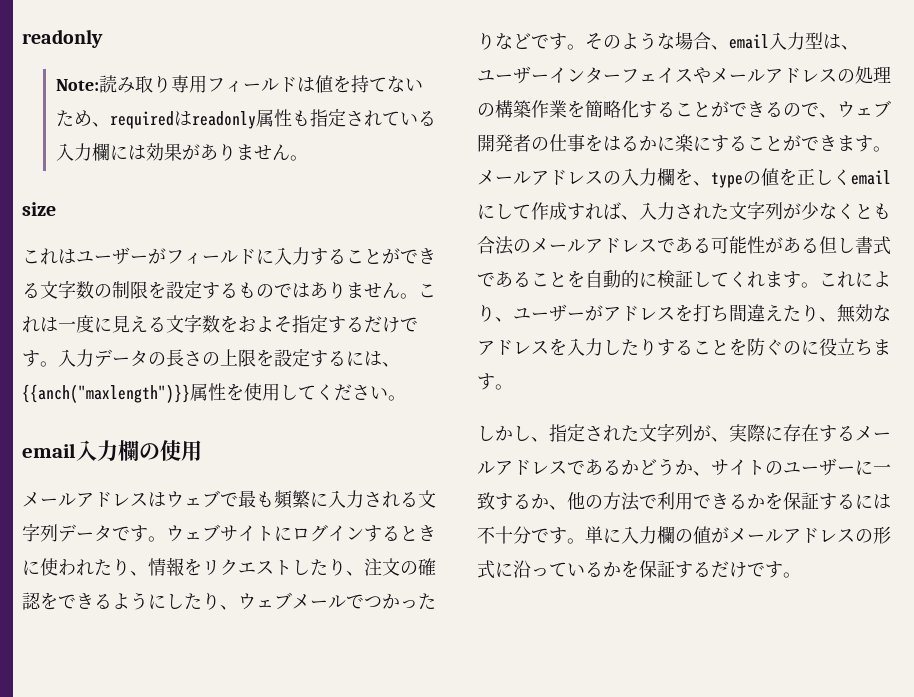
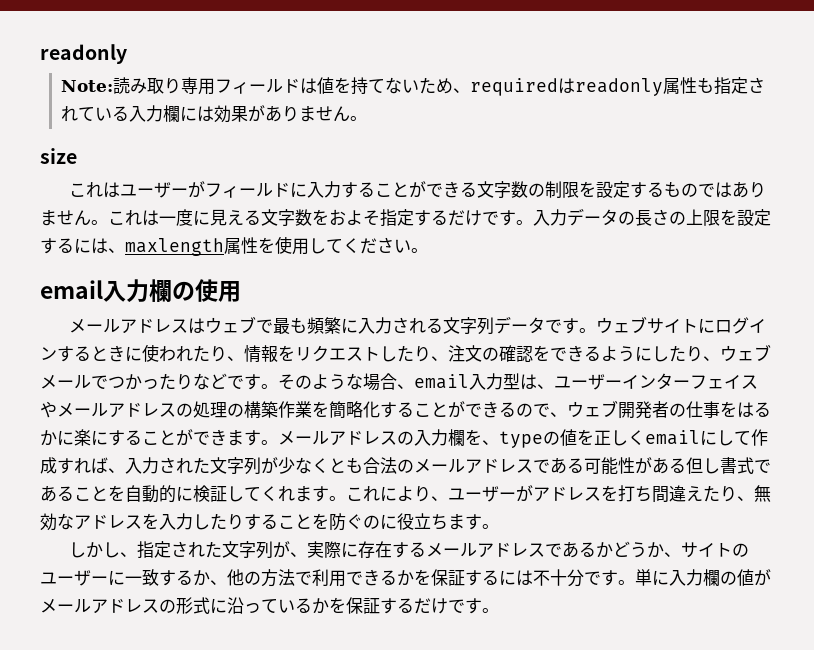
- 入力データの長さの上限を設定するには、{{anch("maxlength")}}属性を使用してください。
+ 入力データの長さの上限を設定するには、maxlength属性を使用してください。

